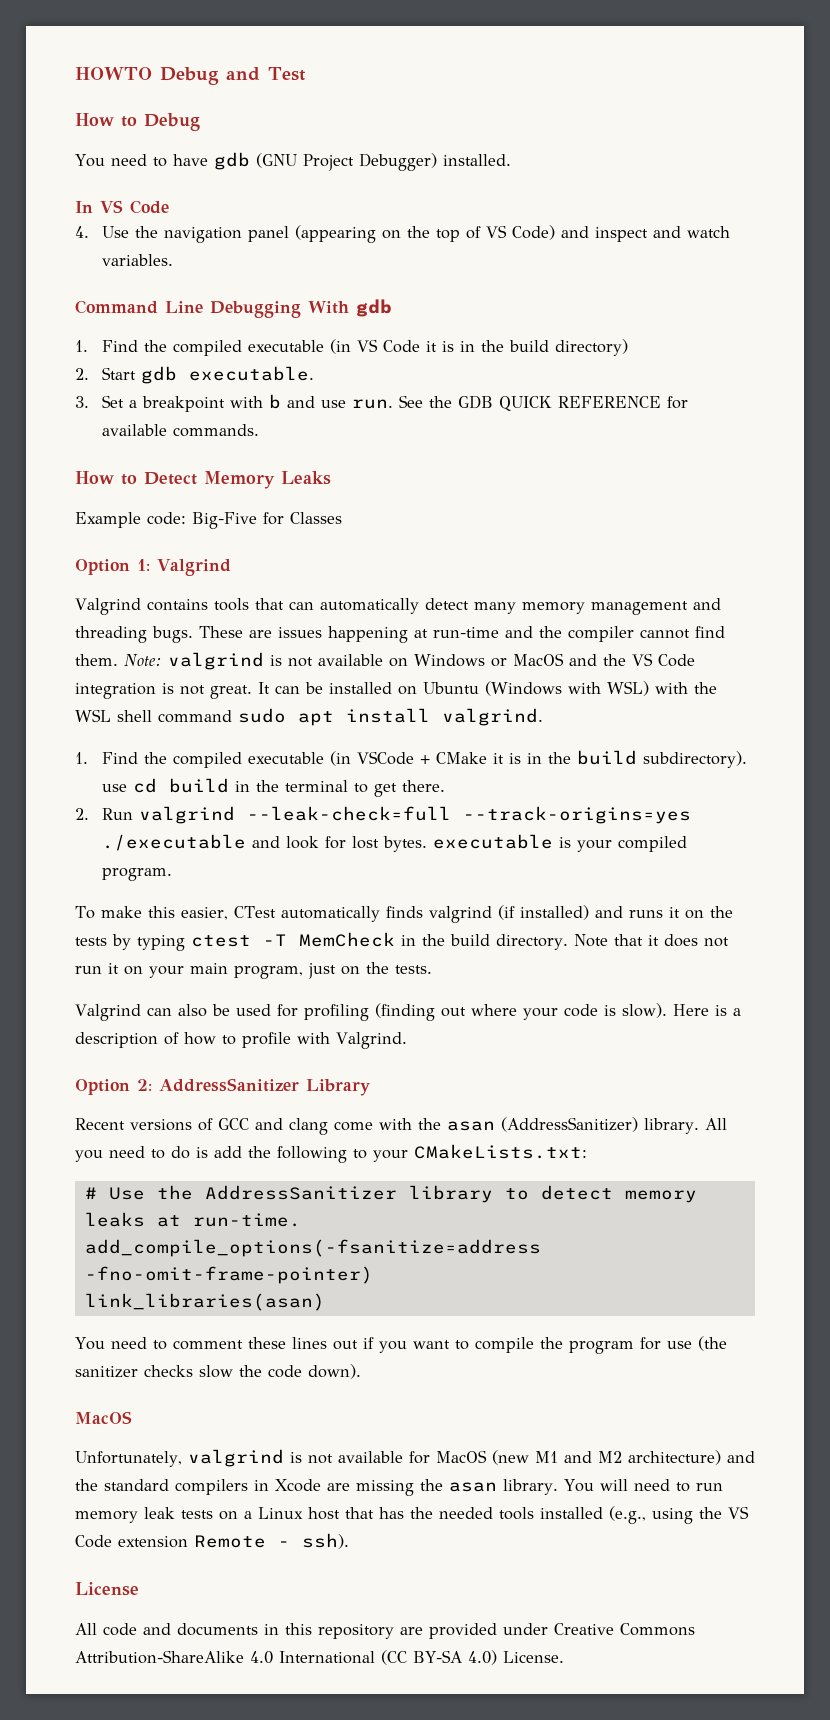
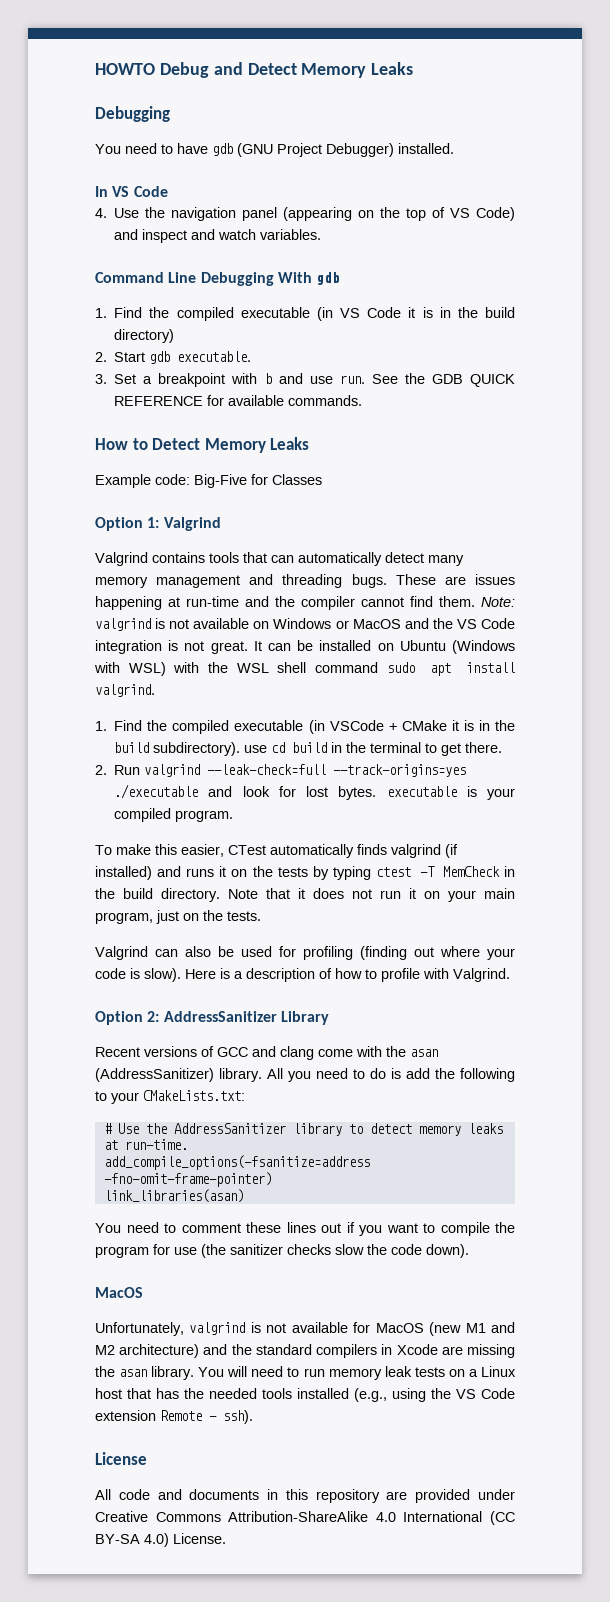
- HOWTO Debug and Test
- How to Debug
+ HOWTO Debug and Detect Memory Leaks
+ Debugging

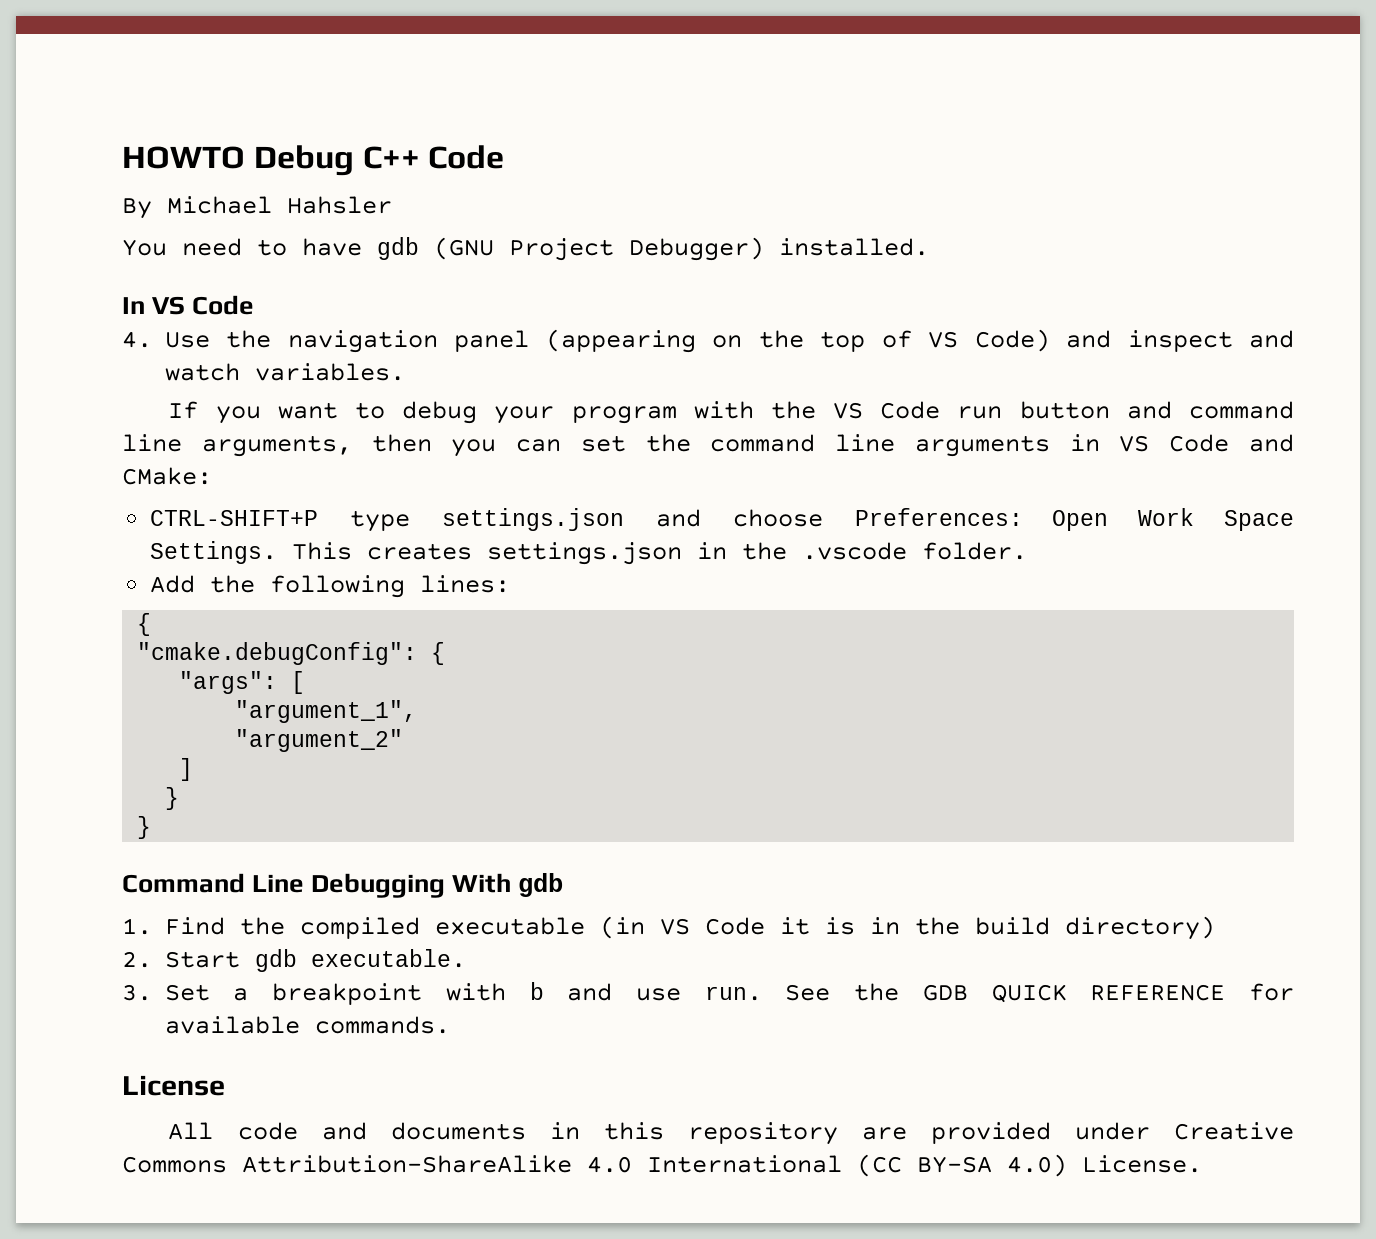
- HOWTO Debug and Detect Memory Leaks
- Debugging
+ HOWTO Debug C++ Code
+ By Michael Hahsler
+ If you want to debug your program with the VS Code run button and command line arguments, then you can set the command line arguments in VS Code and CMake:
+ CTRL-SHIFT+P type settings.json and choose Preferences: Open Work Space Settings. This creates settings.json in the .vscode folder.
+ Add the following lines:
+ {
+ "cmake.debugConfig": {
+ "args": [
+ "argument_1",
+ "argument_2"
+ ]
+ }
+ }
- How to Detect Memory Leaks
- Example code: Big-Five for Classes
- Option 1: Valgrind
- Valgrind contains tools that can automatically detect many memory management and threading bugs. These are issues happening at run-time and the compiler cannot find them. Note: valgrind is not available on Windows or MacOS and the VS Code integration is not great. It can be installed on Ubuntu (Windows with WSL) with the WSL shell command sudo apt install valgrind.
- 1. Find the compiled executable (in VSCode + CMake it is in the build subdirectory). use cd build in the terminal to get there.
- 2. Run valgrind --leak-check=full --track-origins=yes ./executable and look for lost bytes. executable is your compiled program.
- To make this easier, CTest automatically finds valgrind (if installed) and runs it on the tests by typing ctest -T MemCheck in the build directory. Note that it does not run it on your main program, just on the tests.
- Valgrind can also be used for profiling (finding out where your code is slow). Here is a description of how to profile with Valgrind.
- Option 2: AddressSanitizer Library
- Recent versions of GCC and clang come with the asan (AddressSanitizer) library. All you need to do is add the following to your CMakeLists.txt:
- # Use the AddressSanitizer library to detect memory leaks at run-time.
- add_compile_options(-fsanitize=address -fno-omit-frame-pointer)
- link_libraries(asan)
- You need to comment these lines out if you want to compile the program for use (the sanitizer checks slow the code down).
- MacOS
- Unfortunately, valgrind is not available for MacOS (new M1 and M2 architecture) and the standard compilers in Xcode are missing the asan library. You will need to run memory leak tests on a Linux host that has the needed tools installed (e.g., using the VS Code extension Remote - ssh).

